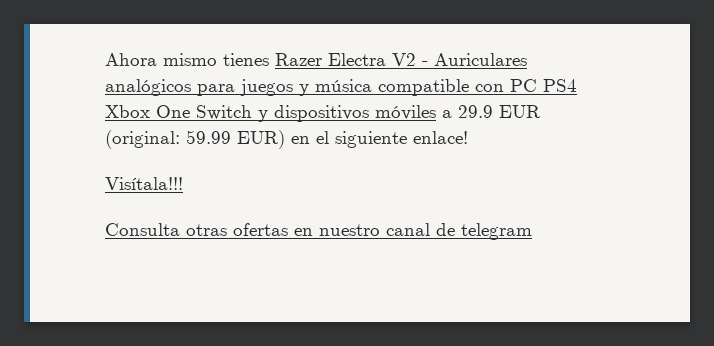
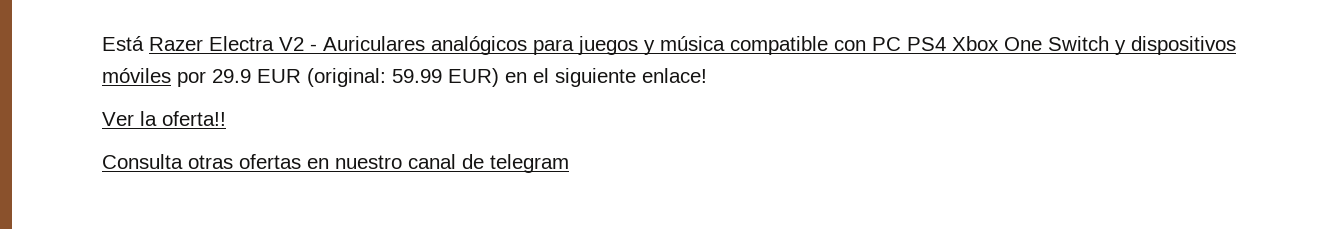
- Ahora mismo tienes Razer Electra V2 - Auriculares analógicos para juegos y música compatible con PC PS4 Xbox One Switch y dispositivos móviles a 29.9 EUR (original: 59.99 EUR) en el siguiente enlace!
+ Está Razer Electra V2 - Auriculares analógicos para juegos y música compatible con PC PS4 Xbox One Switch y dispositivos móviles por 29.9 EUR (original: 59.99 EUR) en el siguiente enlace!
- Visítala!!!
+ Ver la oferta!!

